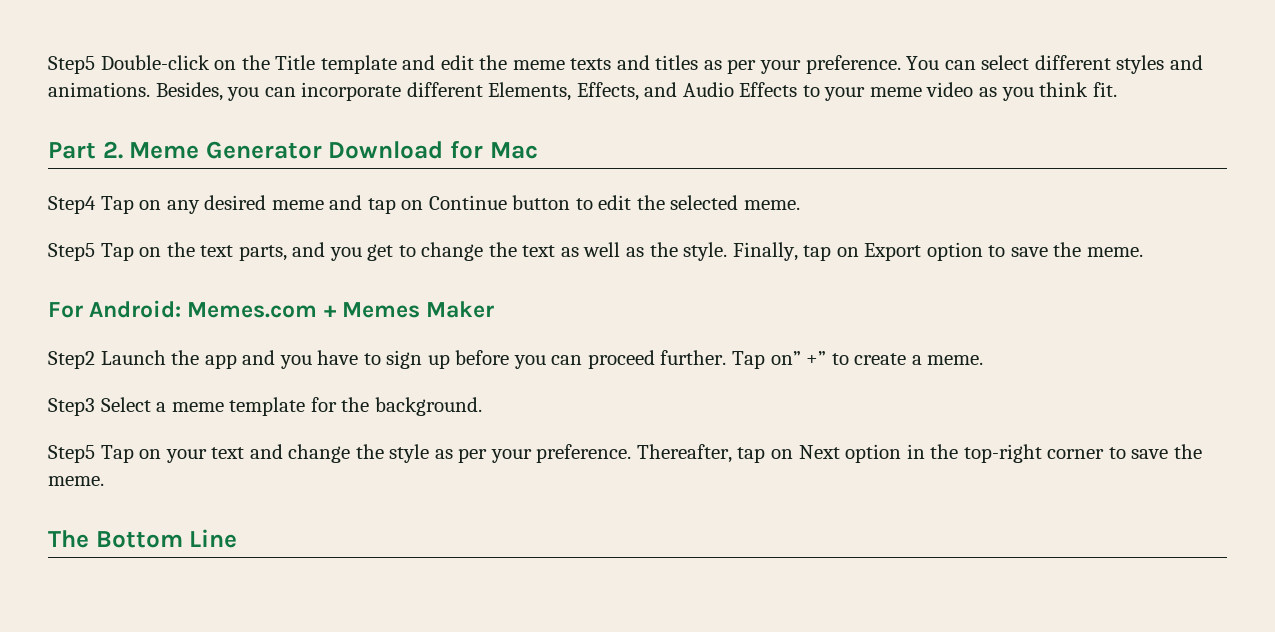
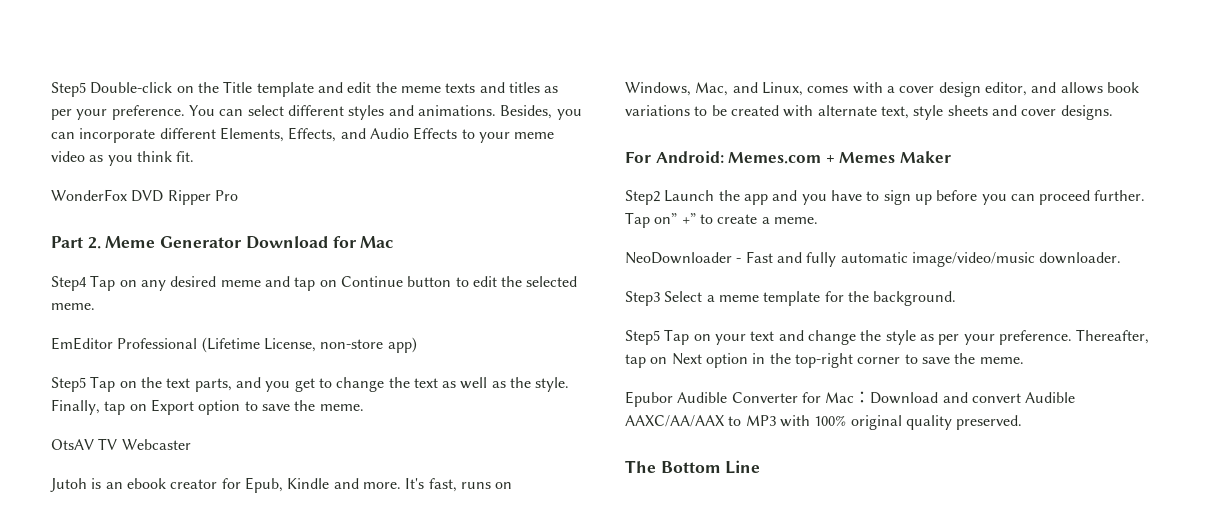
+ WonderFox DVD Ripper Pro
+ EmEditor Professional (Lifetime License, non-store app)
+ OtsAV TV Webcaster
+ Jutoh is an ebook creator for Epub, Kindle and more. It's fast, runs on Windows, Mac, and Linux, comes with a cover design editor, and allows book variations to be created with alternate text, style sheets and cover designs.
+ NeoDownloader - Fast and fully automatic image/video/music downloader.
+ Epubor Audible Converter for Mac：Download and convert Audible AAXC/AA/AAX to MP3 with 100% original quality preserved.

